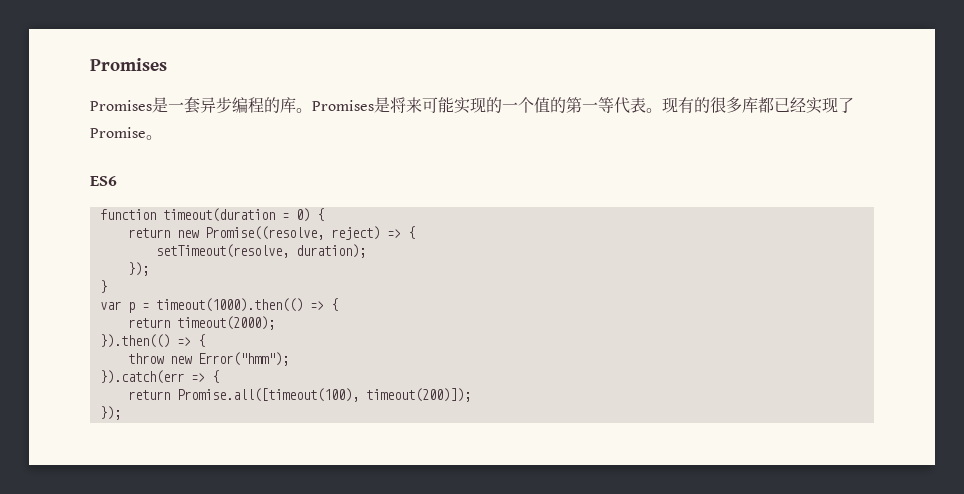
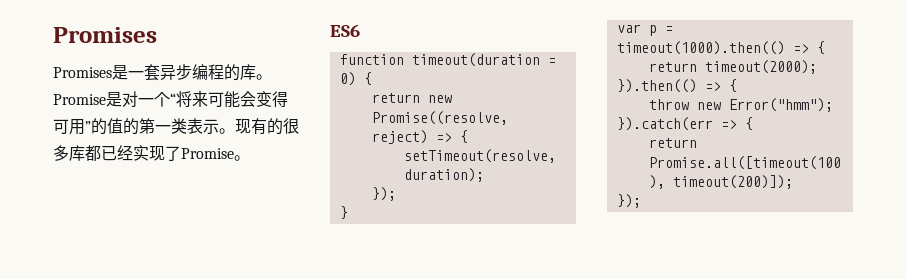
- Promises是将来可能实现的一个值的第一等代表。
+ Promise是对一个“将来可能会变得可用”的值的第一类表示。

